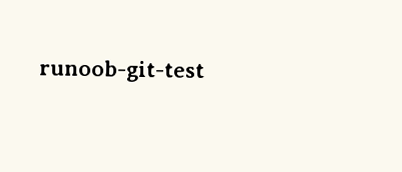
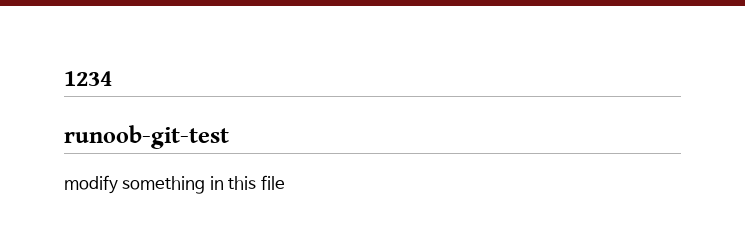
+ 1234
+ modify something in this file

